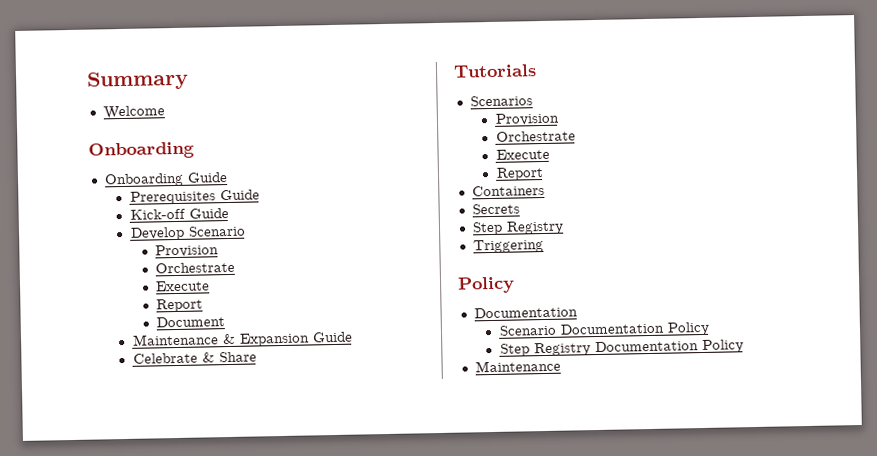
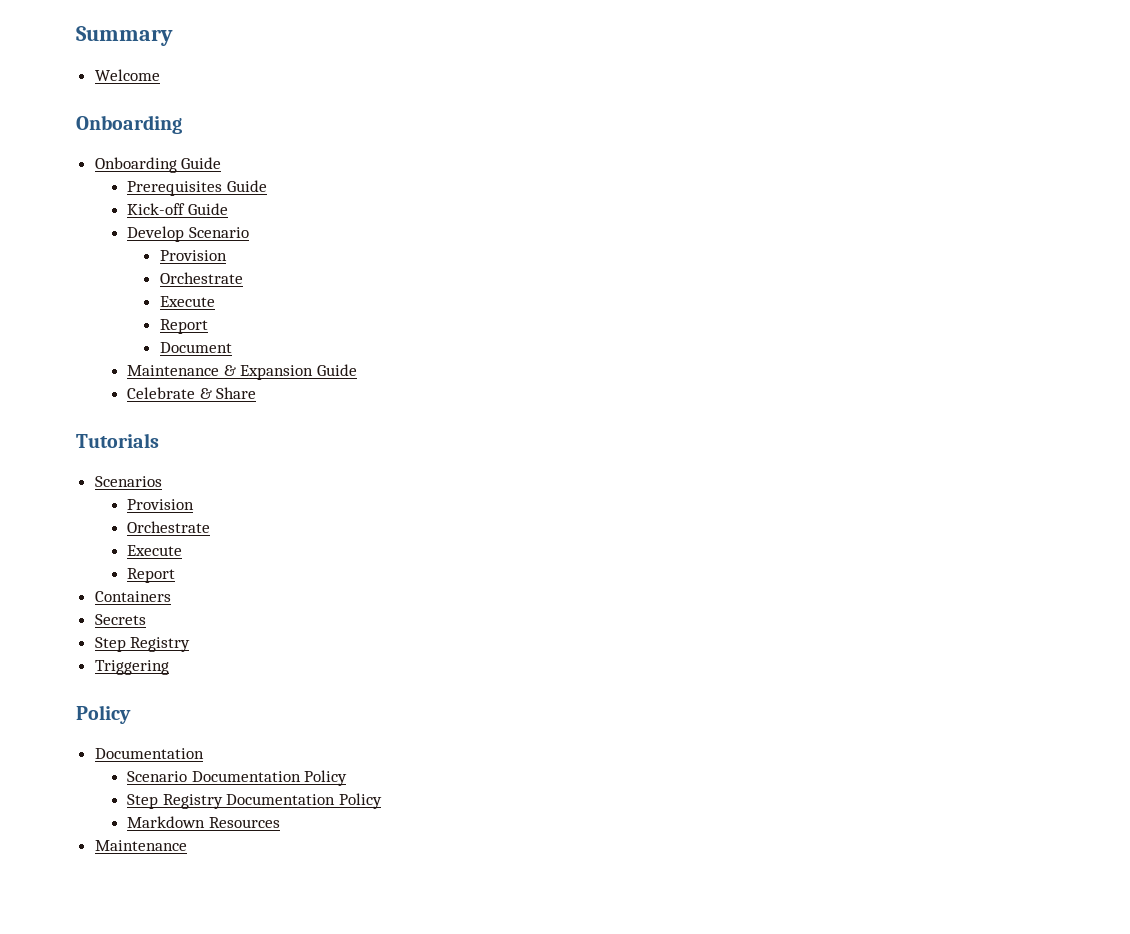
+ Markdown Resources

